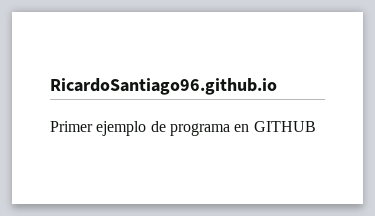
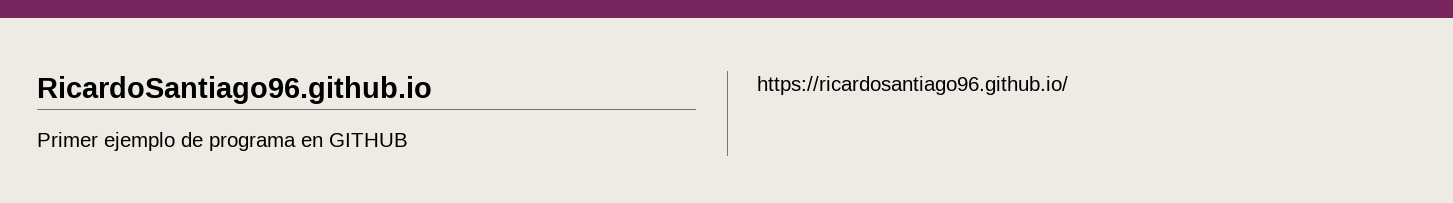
- Primer ejemplo de programa en GITHUB
+ Primer ejemplo de programa en GITHUB https://ricardosantiago96.github.io/

